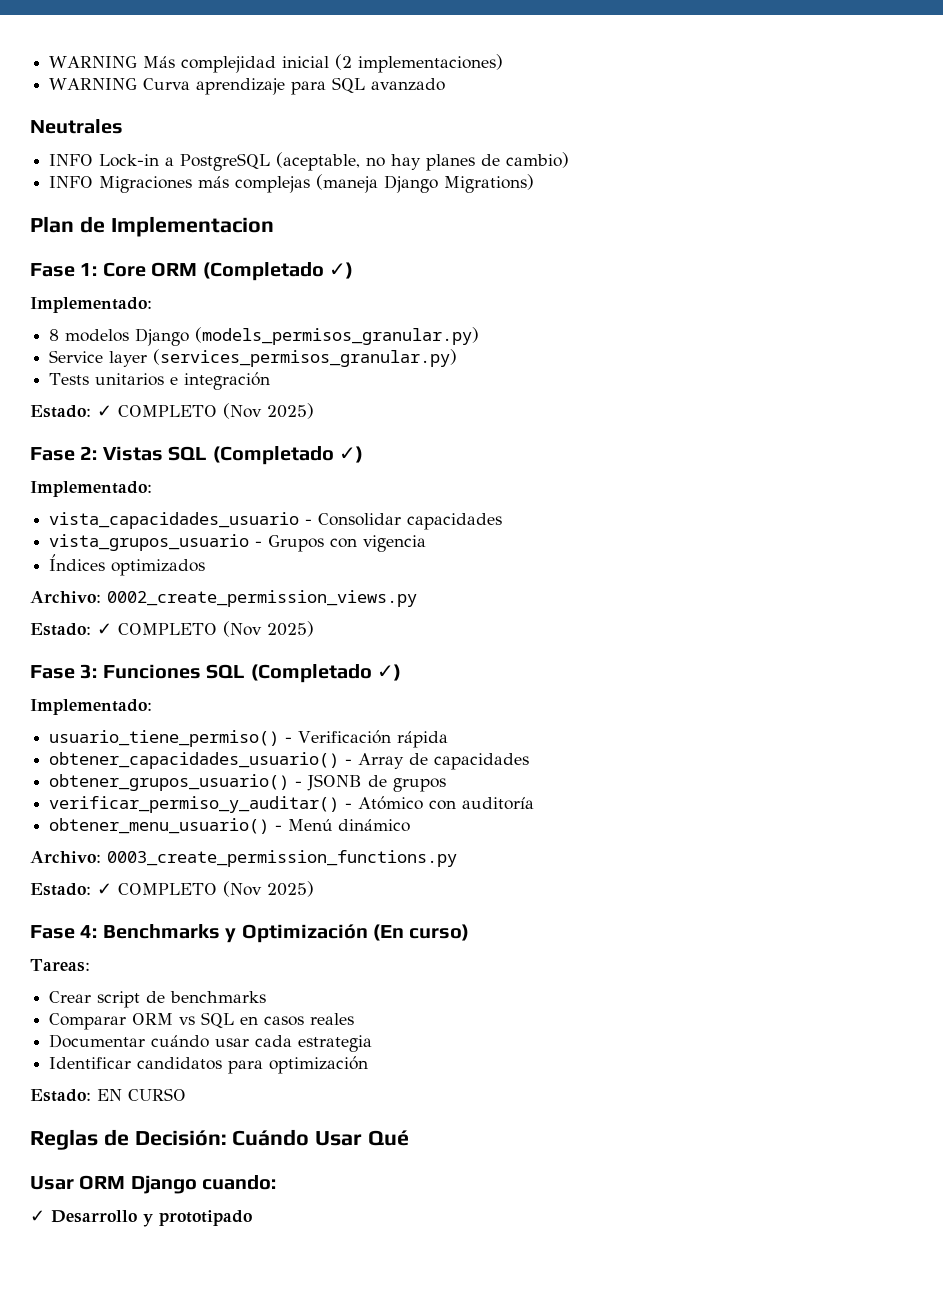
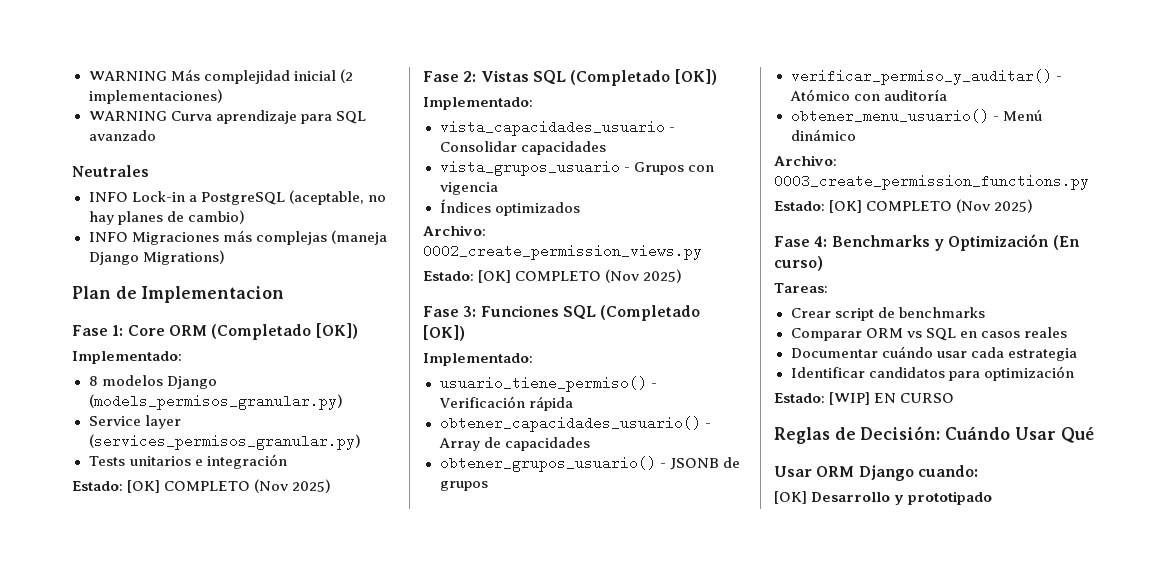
- Fase 1: Core ORM (Completado ✓)
+ Fase 1: Core ORM (Completado [OK])
  Tests unitarios e integración
- Estado: ✓ COMPLETO (Nov 2025)
+ Estado: [OK] COMPLETO (Nov 2025)
- Fase 2: Vistas SQL (Completado ✓)
+ Fase 2: Vistas SQL (Completado [OK])
  Archivo: 0002_create_permission_views.py
- Estado: ✓ COMPLETO (Nov 2025)
+ Estado: [OK] COMPLETO (Nov 2025)
- Fase 3: Funciones SQL (Completado ✓)
+ Fase 3: Funciones SQL (Completado [OK])
  Archivo: 0003_create_permission_functions.py
- Estado: ✓ COMPLETO (Nov 2025)
+ Estado: [OK] COMPLETO (Nov 2025)
- Estado: EN CURSO
+ Estado: [WIP] EN CURSO
- ✓ Desarrollo y prototipado
+ [OK] Desarrollo y prototipado

